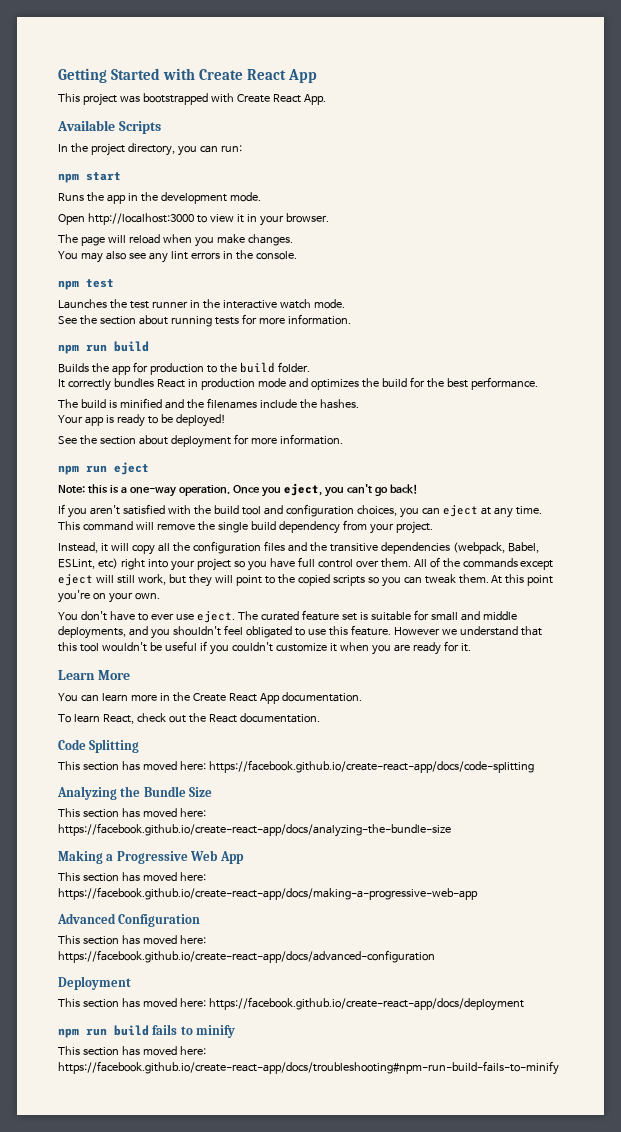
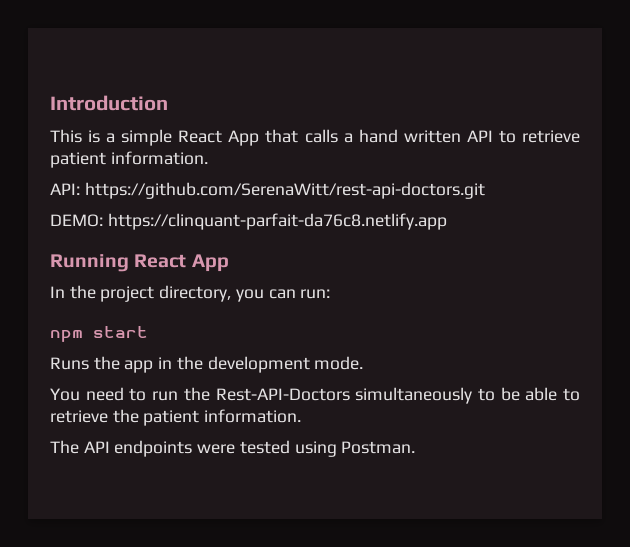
- Getting Started with Create React App
- This project was bootstrapped with Create React App.
- Available Scripts
+ Introduction
+ This is a simple React App that calls a hand written API to retrieve patient information.
+ API: https://github.com/SerenaWitt/rest-api-doctors.git
+ DEMO: https://clinquant-parfait-da76c8.netlify.app
+ Running React App
- Open http://localhost:3000 to view it in your browser.
- The page will reload when you make changes.
- You may also see any lint errors in the console.
- npm test
- Launches the test runner in the interactive watch mode.
- See the section about running tests for more information.
- npm run build
- Builds the app for production to the build folder.
- It correctly bundles React in production mode and optimizes the build for the best performance.
- The build is minified and the filenames include the hashes.
- Your app is ready to be deployed!
- See the section about deployment for more information.
- npm run eject
- Note: this is a one-way operation. Once you eject, you can't go back!
- If you aren't satisfied with the build tool and configuration choices, you can eject at any time. This command will remove the single build dependency from your project.
- Instead, it will copy all the configuration files and the transitive dependencies (webpack, Babel, ESLint, etc) right into your project so you have full control over them. All of the commands except eject will still work, but they will point to the copied scripts so you can tweak them. At this point you're on your own.
- You don't have to ever use eject. The curated feature set is suitable for small and middle deployments, and you shouldn't feel obligated to use this feature. However we understand that this tool wouldn't be useful if you couldn't customize it when you are ready for it.
- Learn More
- You can learn more in the Create React App documentation.
- To learn React, check out the React documentation.
- Code Splitting
- This section has moved here: https://facebook.github.io/create-react-app/docs/code-splitting
- Analyzing the Bundle Size
- This section has moved here: https://facebook.github.io/create-react-app/docs/analyzing-the-bundle-size
- Making a Progressive Web App
- This section has moved here: https://facebook.github.io/create-react-app/docs/making-a-progressive-web-app
- Advanced Configuration
- This section has moved here: https://facebook.github.io/create-react-app/docs/advanced-configuration
- Deployment
- This section has moved here: https://facebook.github.io/create-react-app/docs/deployment
- npm run build fails to minify
- This section has moved here: https://facebook.github.io/create-react-app/docs/troubleshooting#npm-run-build-fails-to-minify
+ You need to run the Rest-API-Doctors simultaneously to be able to retrieve the patient information.
+ The API endpoints were tested using Postman.

